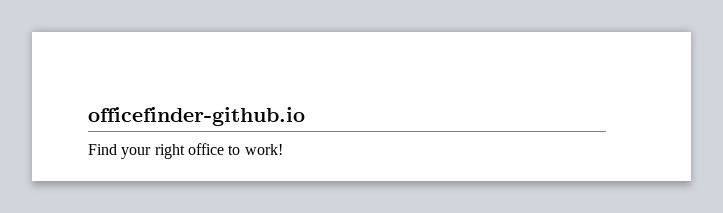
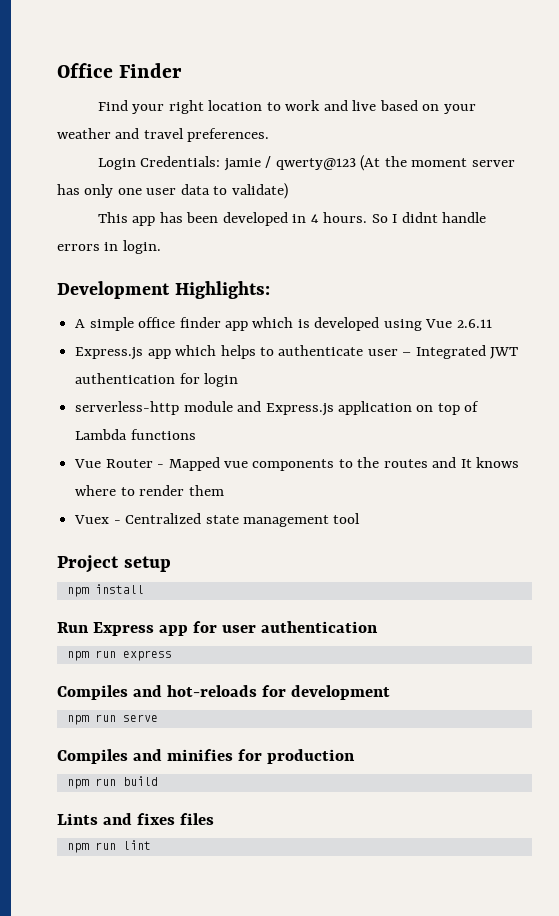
- officefinder-github.io
+ Office Finder
- Find your right office to work!
+ Find your right location to work and live based on your weather and travel preferences.
+ Login Credentials: jamie / qwerty@123 (At the moment server has only one user data to validate)
+ This app has been developed in 4 hours. So I didnt handle errors in login.
+ Development Highlights:
+ A simple office finder app which is developed using Vue 2.6.11
+ Express.js app which helps to authenticate user – Integrated JWT authentication for login
+ serverless-http module and Express.js application on top of Lambda functions
+ Vue Router - Mapped vue components to the routes and It knows where to render them
+ Vuex - Centralized state management tool
+ Project setup
+ npm install
+ Run Express app for user authentication
+ npm run express
+ Compiles and hot-reloads for development
+ npm run serve
+ Compiles and minifies for production
+ npm run build
+ Lints and fixes files
+ npm run lint

